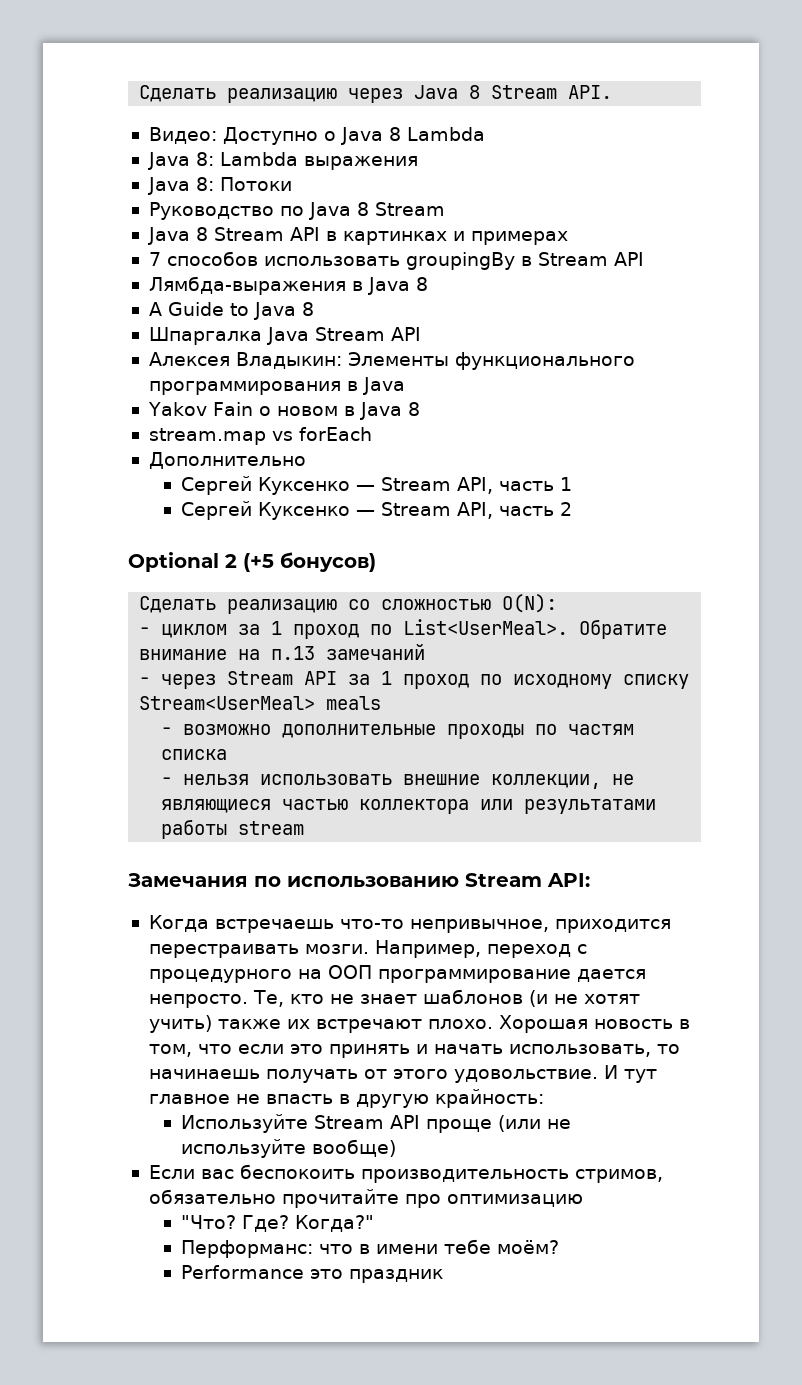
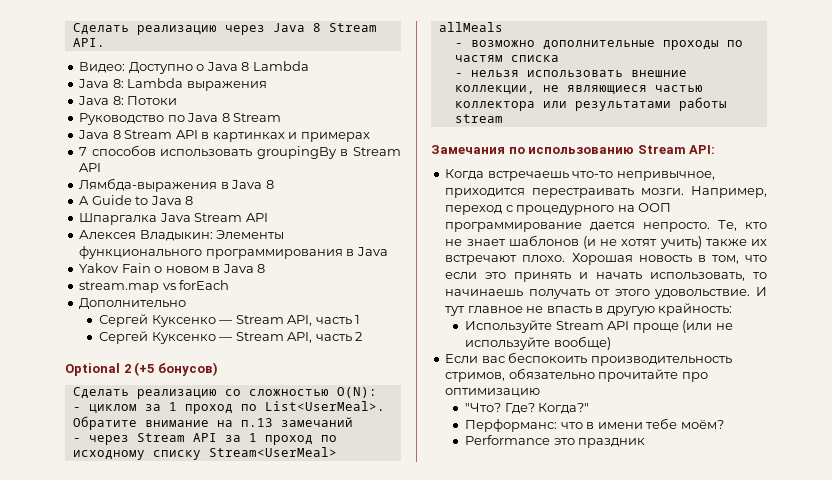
- - через Stream API за 1 проход по исходному списку Stream<UserMeal> meals
+ - через Stream API за 1 проход по исходному списку Stream<UserMeal> allMeals

